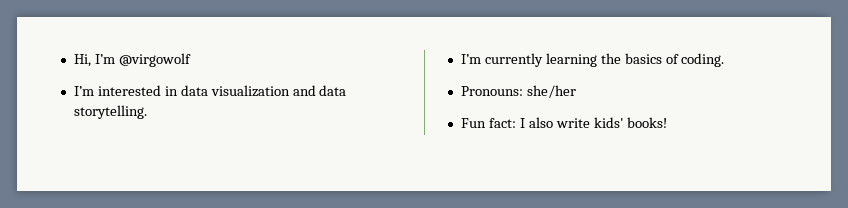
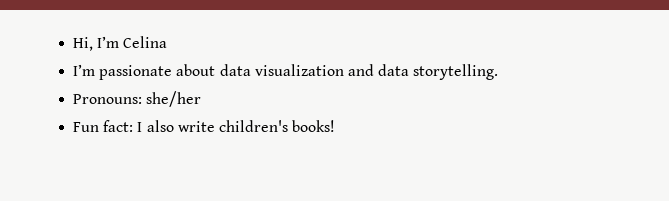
- Hi, I’m @virgowolf
- I’m interested in data visualization and data storytelling.
+ Hi, I’m Celina
+ I’m passionate about data visualization and data storytelling.
- I’m currently learning the basics of coding.
- Fun fact: I also write kids' books!
+ Fun fact: I also write children's books!

